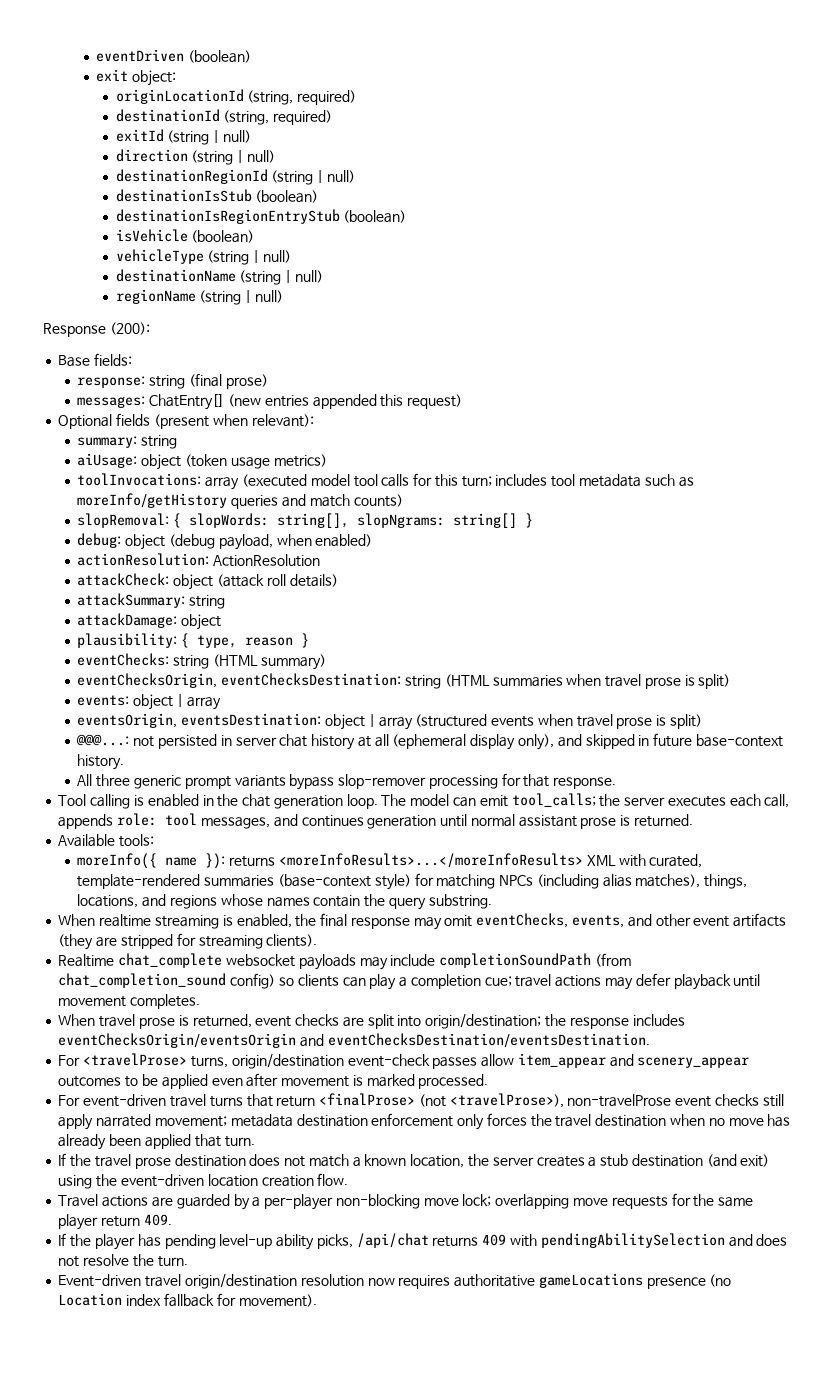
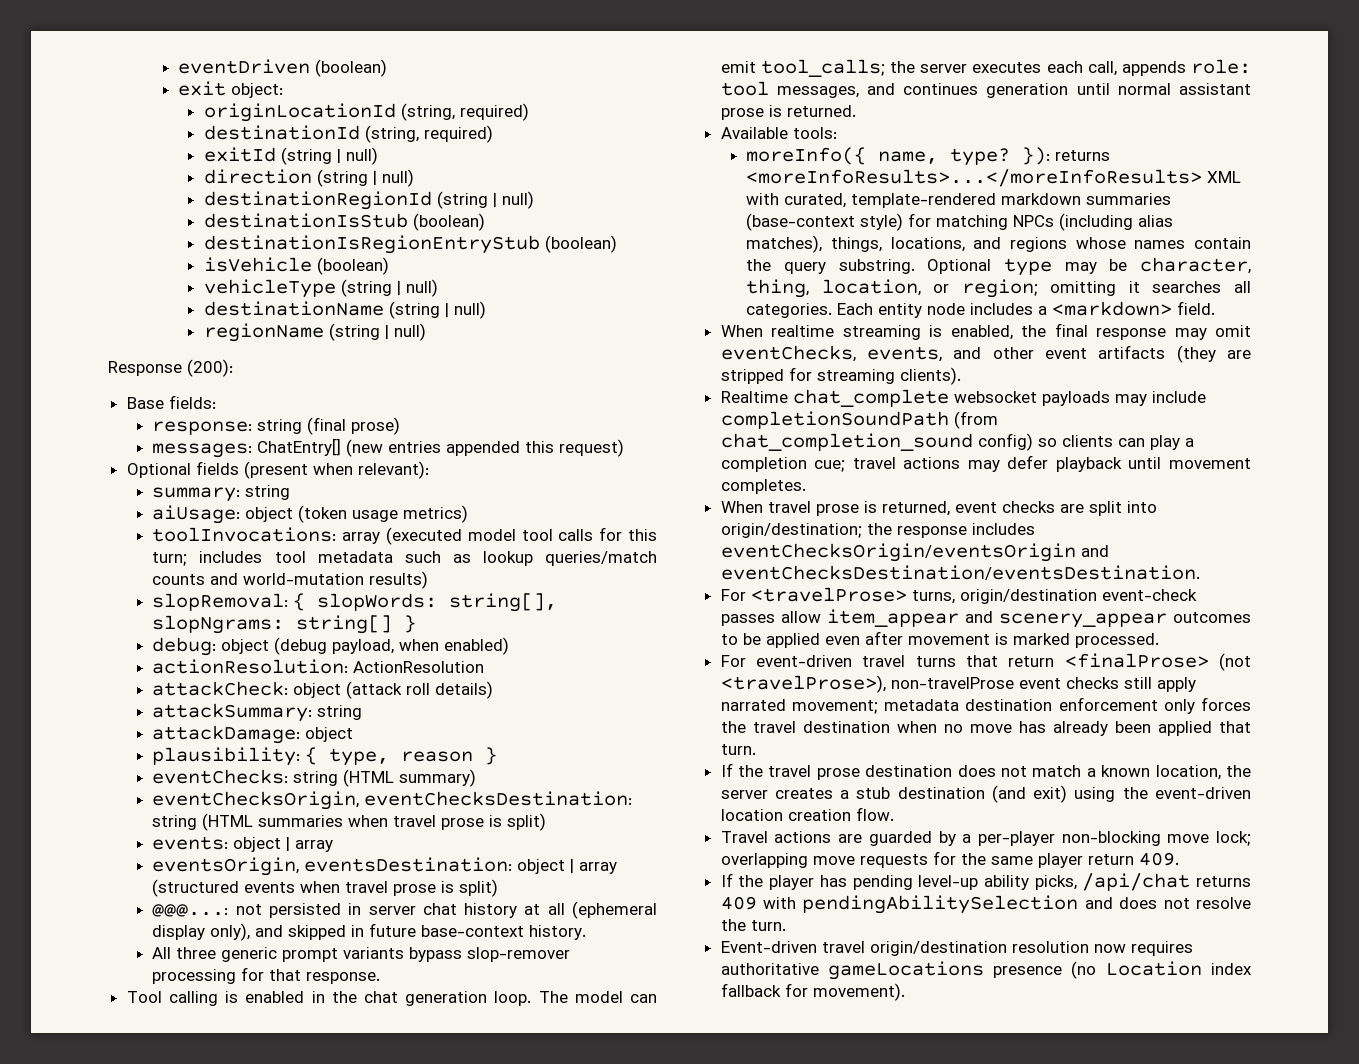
- toolInvocations: array (executed model tool calls for this turn; includes tool metadata such as moreInfo/getHistory queries and match counts)
+ toolInvocations: array (executed model tool calls for this turn; includes tool metadata such as lookup queries/match counts and world-mutation results)
- moreInfo({ name }): returns <moreInfoResults>...</moreInfoResults> XML with curated, template-rendered summaries (base-context style) for matching NPCs (including alias matches), things, locations, and regions whose names contain the query substring.
+ moreInfo({ name, type? }): returns <moreInfoResults>...</moreInfoResults> XML with curated, template-rendered markdown summaries (base-context style) for matching NPCs (including alias matches), things, locations, and regions whose names contain the query substring. Optional type may be character, thing, location, or region; omitting it searches all categories. Each entity node includes a <markdown> field.

